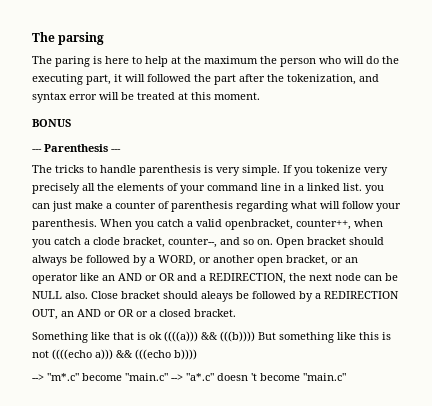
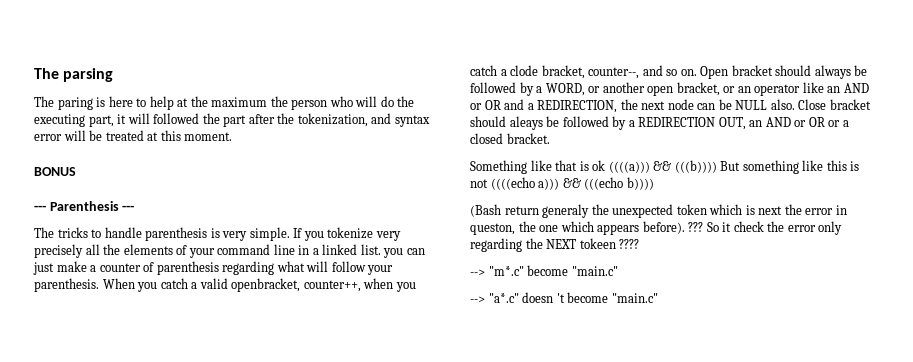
+ (Bash return generaly the unexpected token which is next the error in queston, the one which appears before). ??? So it check the error only regarding the NEXT tokeen ????
- --> "m*.c" become "main.c" --> "a*.c" doesn 't become "main.c"
+ --> "m*.c" become "main.c"
+ --> "a*.c" doesn 't become "main.c"

